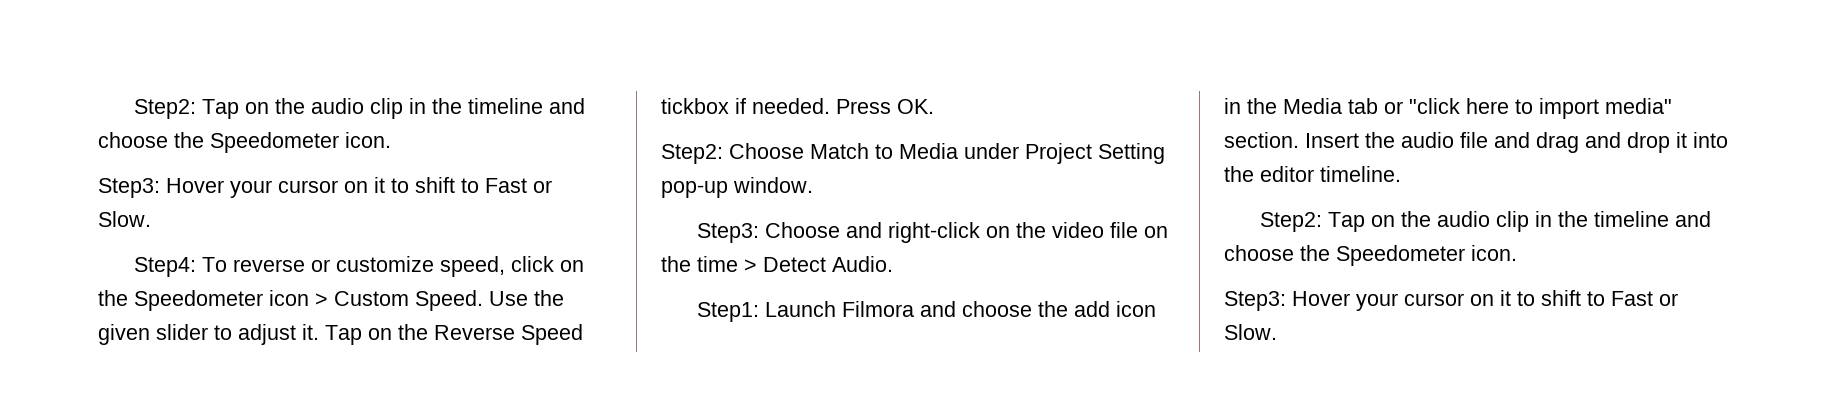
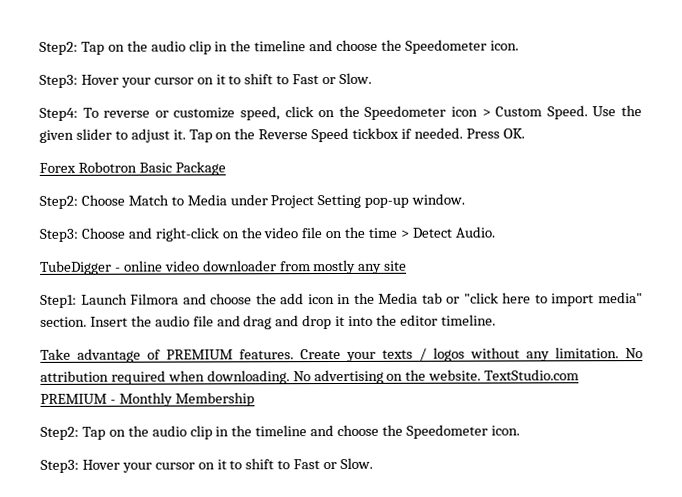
+ Forex Robotron Basic Package
+ TubeDigger - online video downloader from mostly any site
+ Take advantage of PREMIUM features. Create your texts / logos without any limitation. No attribution required when downloading. No advertising on the website. TextStudio.com PREMIUM - Monthly Membership

